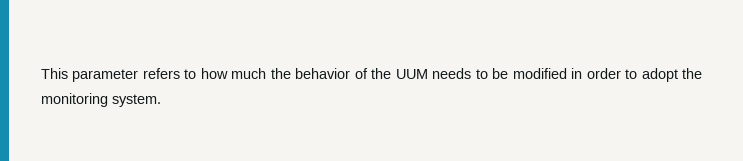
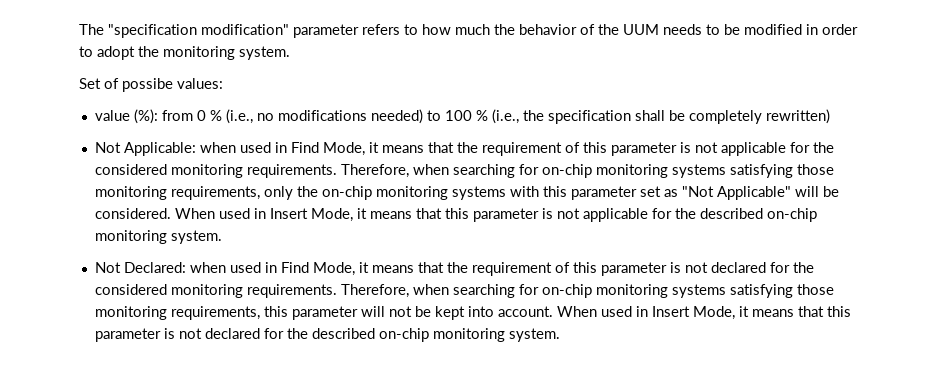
- This parameter refers to how much the behavior of the UUM needs to be modified in order to adopt the monitoring system.
+ The "specification modification" parameter refers to how much the behavior of the UUM needs to be modified in order to adopt the monitoring system.
+ Set of possibe values:
+ value (%): from 0 % (i.e., no modifications needed) to 100 % (i.e., the specification shall be completely rewritten)
+ Not Applicable: when used in Find Mode, it means that the requirement of this parameter is not applicable for the considered monitoring requirements. Therefore, when searching for on-chip monitoring systems satisfying those monitoring requirements, only the on-chip monitoring systems with this parameter set as "Not Applicable" will be considered. When used in Insert Mode, it means that this parameter is not applicable for the described on-chip monitoring system.
+ Not Declared: when used in Find Mode, it means that the requirement of this parameter is not declared for the considered monitoring requirements. Therefore, when searching for on-chip monitoring systems satisfying those monitoring requirements, this parameter will not be kept into account. When used in Insert Mode, it means that this parameter is not declared for the described on-chip monitoring system.

